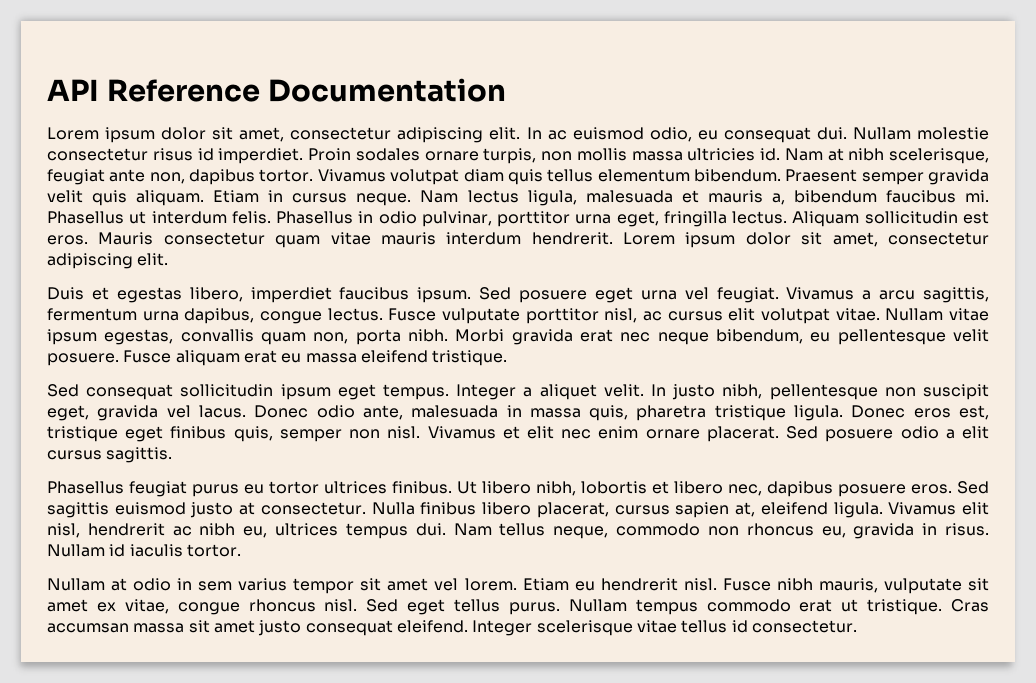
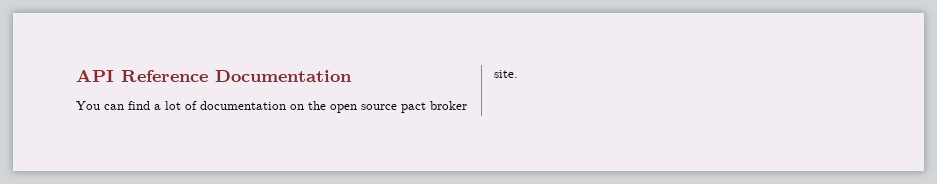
- Lorem ipsum dolor sit amet, consectetur adipiscing elit. In ac euismod odio, eu consequat dui. Nullam molestie consectetur risus id imperdiet. Proin sodales ornare turpis, non mollis massa ultricies id. Nam at nibh scelerisque, feugiat ante non, dapibus tortor. Vivamus volutpat diam quis tellus elementum bibendum. Praesent semper gravida velit quis aliquam. Etiam in cursus neque. Nam lectus ligula, malesuada et mauris a, bibendum faucibus mi. Phasellus ut interdum felis. Phasellus in odio pulvinar, porttitor urna eget, fringilla lectus. Aliquam sollicitudin est eros. Mauris consectetur quam vitae mauris interdum hendrerit. Lorem ipsum dolor sit amet, consectetur adipiscing elit.
- Duis et egestas libero, imperdiet faucibus ipsum. Sed posuere eget urna vel feugiat. Vivamus a arcu sagittis, fermentum urna dapibus, congue lectus. Fusce vulputate porttitor nisl, ac cursus elit volutpat vitae. Nullam vitae ipsum egestas, convallis quam non, porta nibh. Morbi gravida erat nec neque bibendum, eu pellentesque velit posuere. Fusce aliquam erat eu massa eleifend tristique.
- Sed consequat sollicitudin ipsum eget tempus. Integer a aliquet velit. In justo nibh, pellentesque non suscipit eget, gravida vel lacus. Donec odio ante, malesuada in massa quis, pharetra tristique ligula. Donec eros est, tristique eget finibus quis, semper non nisl. Vivamus et elit nec enim ornare placerat. Sed posuere odio a elit cursus sagittis.
- Phasellus feugiat purus eu tortor ultrices finibus. Ut libero nibh, lobortis et libero nec, dapibus posuere eros. Sed sagittis euismod justo at consectetur. Nulla finibus libero placerat, cursus sapien at, eleifend ligula. Vivamus elit nisl, hendrerit ac nibh eu, ultrices tempus dui. Nam tellus neque, commodo non rhoncus eu, gravida in risus. Nullam id iaculis tortor.
- Nullam at odio in sem varius tempor sit amet vel lorem. Etiam eu hendrerit nisl. Fusce nibh mauris, vulputate sit amet ex vitae, congue rhoncus nisl. Sed eget tellus purus. Nullam tempus commodo erat ut tristique. Cras accumsan massa sit amet justo consequat eleifend. Integer scelerisque vitae tellus id consectetur.
+ You can find a lot of documentation on the open source pact broker site.

